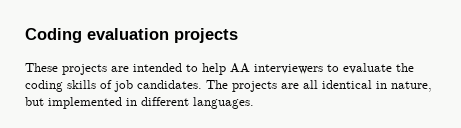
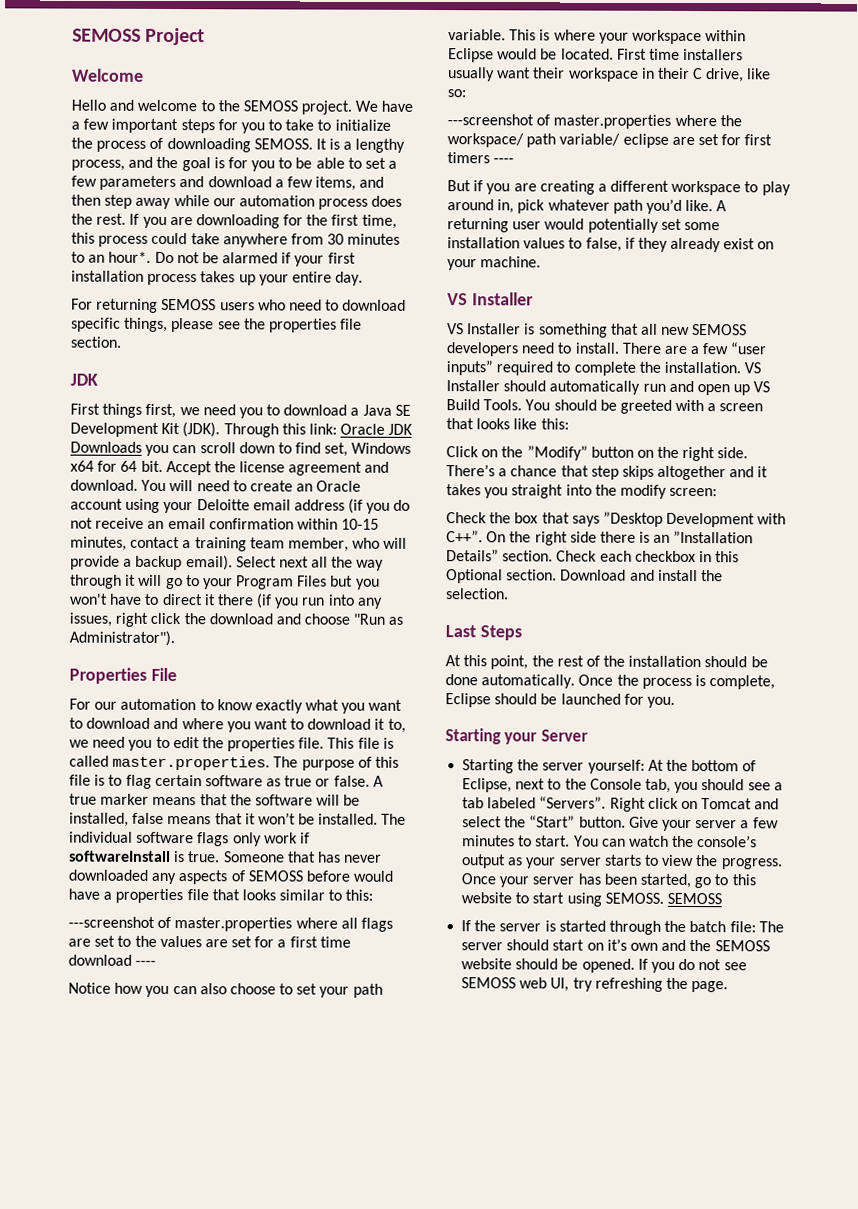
- Coding evaluation projects
- These projects are intended to help AA interviewers to evaluate the coding skills of job candidates. The projects are all identical in nature, but implemented in different languages.
+ SEMOSS Project
+ Welcome
+ Hello and welcome to the SEMOSS project. We have a few important steps for you to take to initialize the process of downloading SEMOSS. It is a lengthy process, and the goal is for you to be able to set a few parameters and download a few items, and then step away while our automation process does the rest. If you are downloading for the first time, this process could take anywhere from 30 minutes to an hour*. Do not be alarmed if your first installation process takes up your entire day.
+ For returning SEMOSS users who need to download specific things, please see the properties file section.
+ JDK
+ First things first, we need you to download a Java SE Development Kit (JDK). Through this link: Oracle JDK Downloads you can scroll down to find set, Windows x64 for 64 bit. Accept the license agreement and download. You will need to create an Oracle account using your Deloitte email address (if you do not receive an email confirmation within 10-15 minutes, contact a training team member, who will provide a backup email). Select next all the way through it will go to your Program Files but you won't have to direct it there (if you run into any issues, right click the download and choose "Run as Administrator").
+ Properties File
+ For our automation to know exactly what you want to download and where you want to download it to, we need you to edit the properties file. This file is called master.properties. The purpose of this file is to flag certain software as true or false. A true marker means that the software will be installed, false means that it won’t be installed. The individual software flags only work if softwareInstall is true. Someone that has never downloaded any aspects of SEMOSS before would have a properties file that looks similar to this:
+ ---screenshot of master.properties where all flags are set to the values are set for a first time download ----
+ Notice how you can also choose to set your path variable. This is where your workspace within Eclipse would be located. First time installers usually want their workspace in their C drive, like so:
+ ---screenshot of master.properties where the workspace/ path variable/ eclipse are set for first timers ----
+ But if you are creating a different workspace to play around in, pick whatever path you’d like. A returning user would potentially set some installation values to false, if they already exist on your machine.
+ VS Installer
+ VS Installer is something that all new SEMOSS developers need to install. There are a few “user inputs” required to complete the installation. VS Installer should automatically run and open up VS Build Tools. You should be greeted with a screen that looks like this:
+ Click on the ”Modify” button on the right side. There’s a chance that step skips altogether and it takes you straight into the modify screen:
+ Check the box that says ”Desktop Development with C++”. On the right side there is an ”Installation Details” section. Check each checkbox in this Optional section. Download and install the selection.
+ Last Steps
+ At this point, the rest of the installation should be done automatically. Once the process is complete, Eclipse should be launched for you.
+ Starting your Server
+ Starting the server yourself: At the bottom of Eclipse, next to the Console tab, you should see a tab labeled “Servers”. Right click on Tomcat and select the “Start” button. Give your server a few minutes to start. You can watch the console’s output as your server starts to view the progress. Once your server has been started, go to this website to start using SEMOSS. SEMOSS
+ If the server is started through the batch file: The server should start on it’s own and the SEMOSS website should be opened. If you do not see SEMOSS web UI, try refreshing the page.

